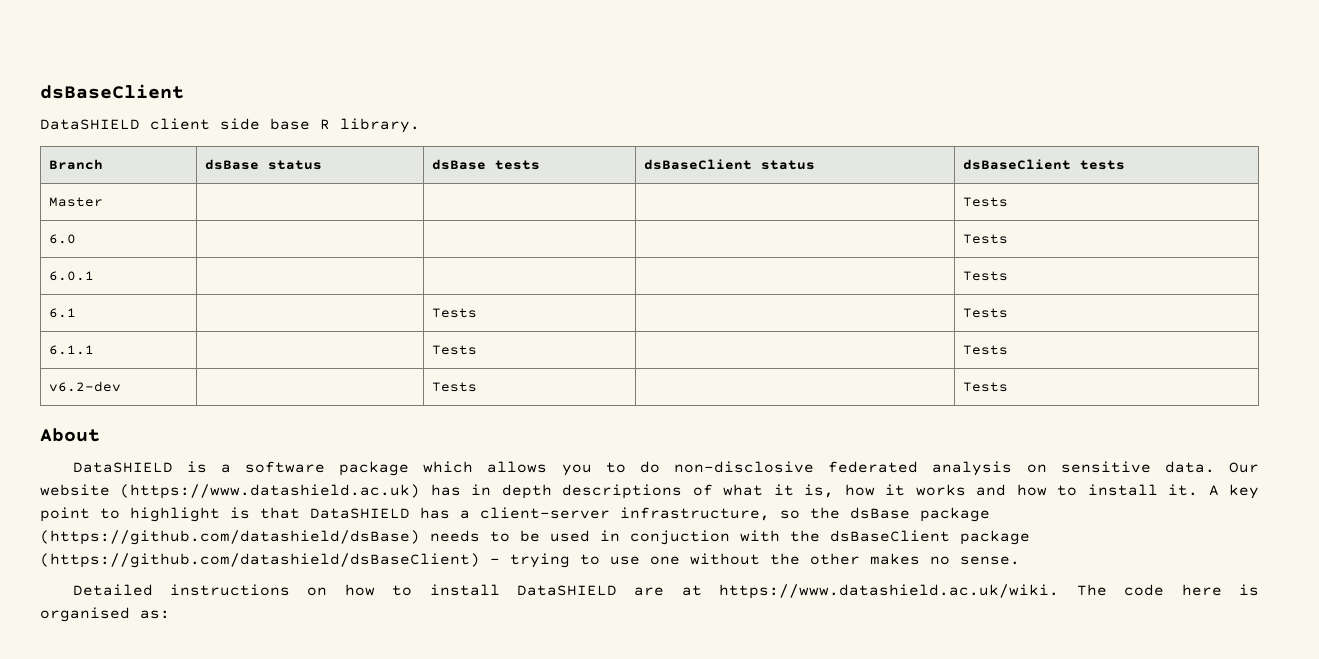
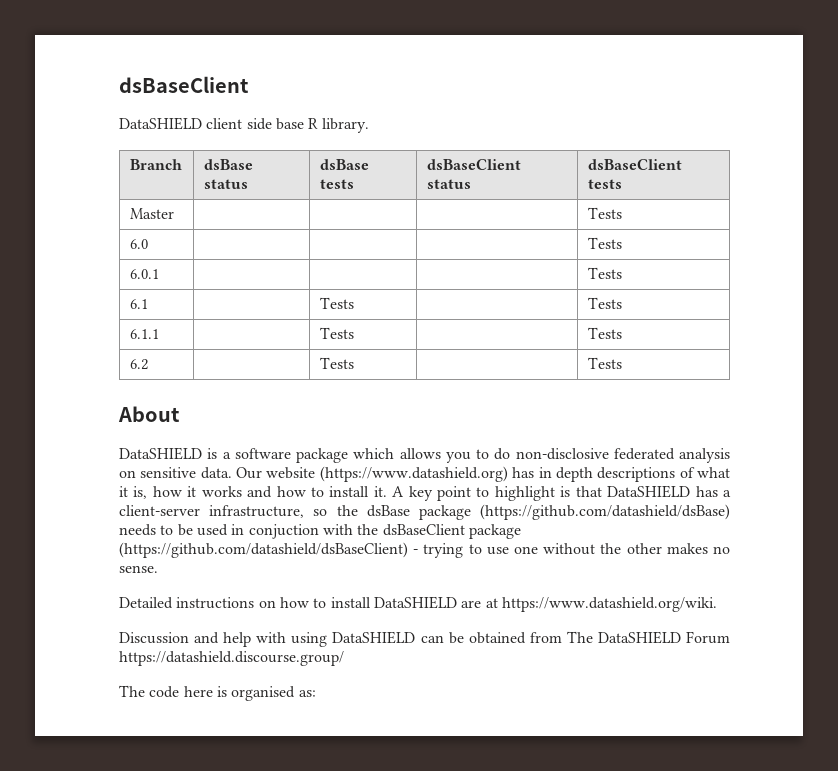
- v6.2-dev | | Tests | | Tests
+ 6.2 | | Tests | | Tests
- Our website (https://www.datashield.ac.uk) has in depth descriptions of what it is, how it works and how to install it.
+ Our website (https://www.datashield.org) has in depth descriptions of what it is, how it works and how to install it.
- Detailed instructions on how to install DataSHIELD are at https://www.datashield.ac.uk/wiki. The code here is organised as:
+ Detailed instructions on how to install DataSHIELD are at https://www.datashield.org/wiki.
+ Discussion and help with using DataSHIELD can be obtained from The DataSHIELD Forum https://datashield.discourse.group/
+ The code here is organised as:

